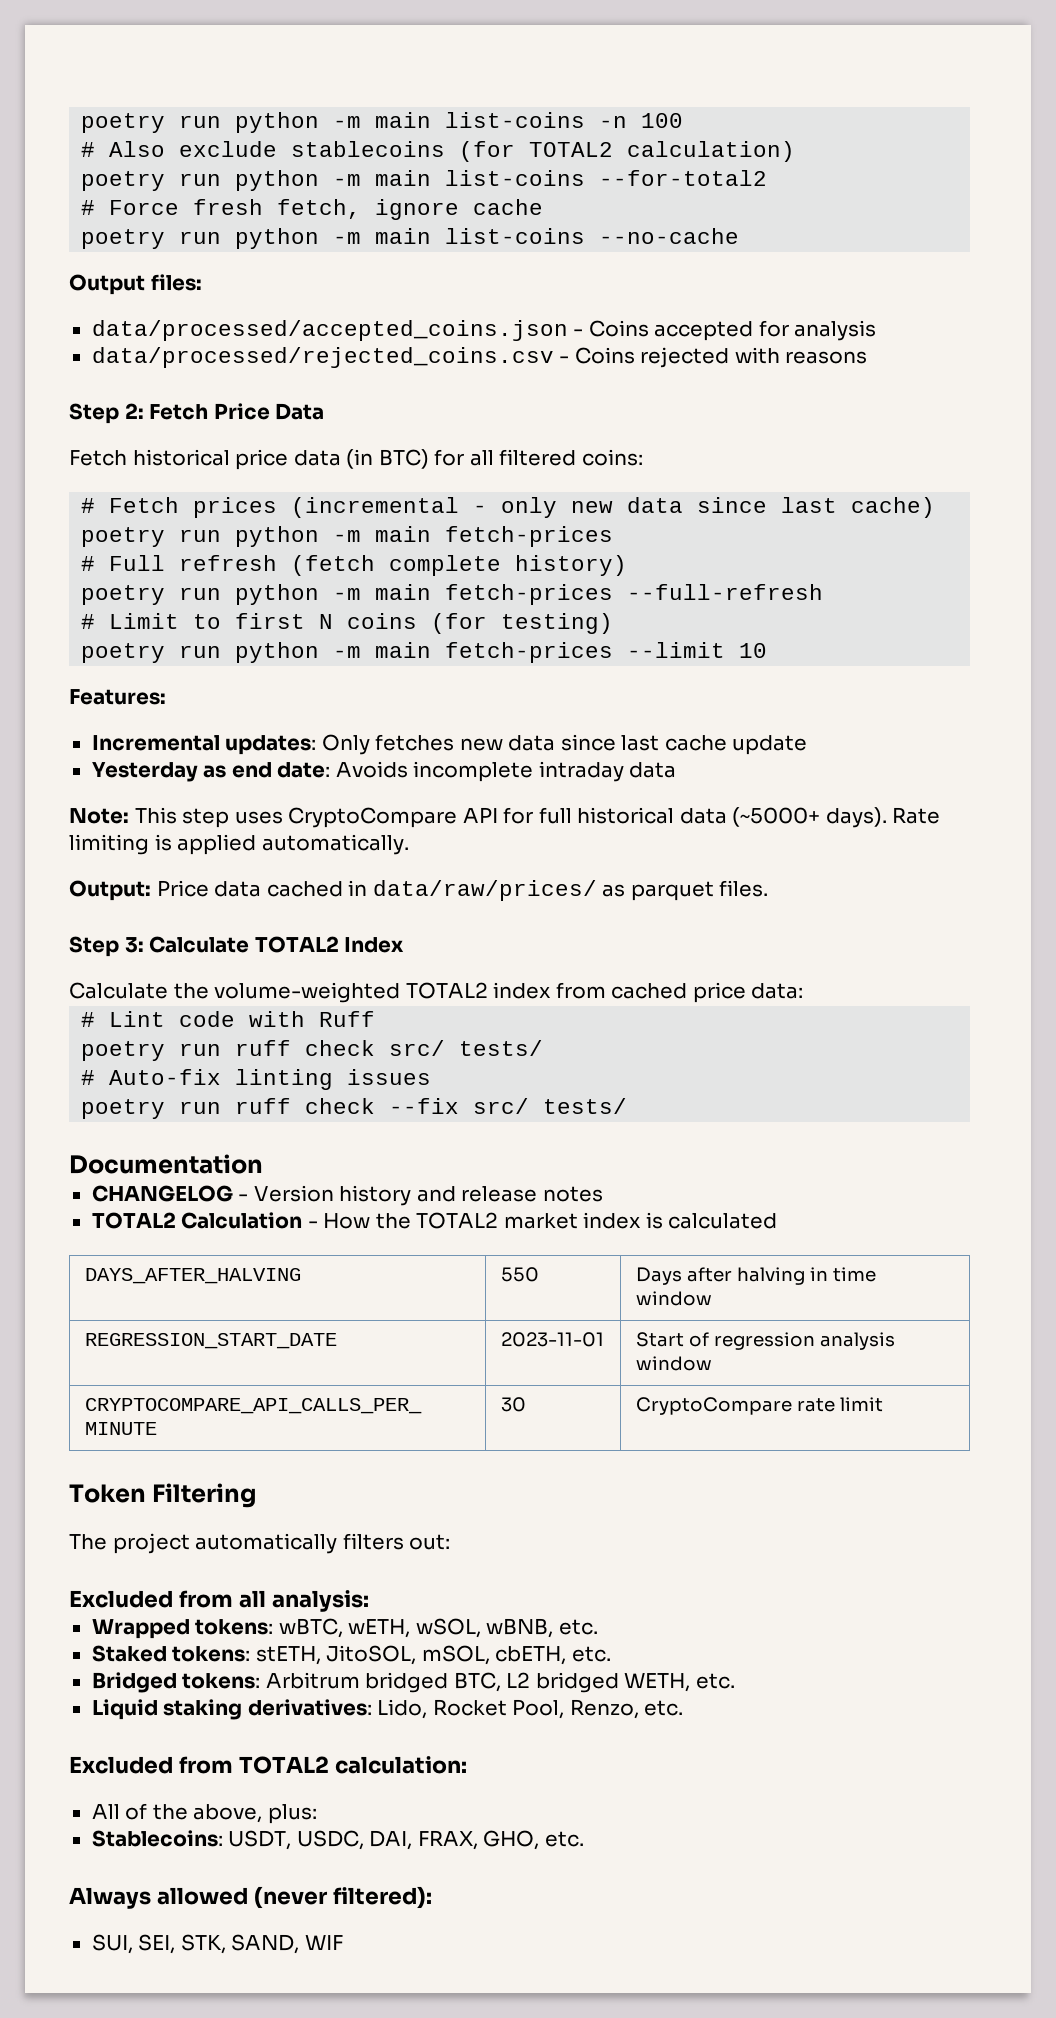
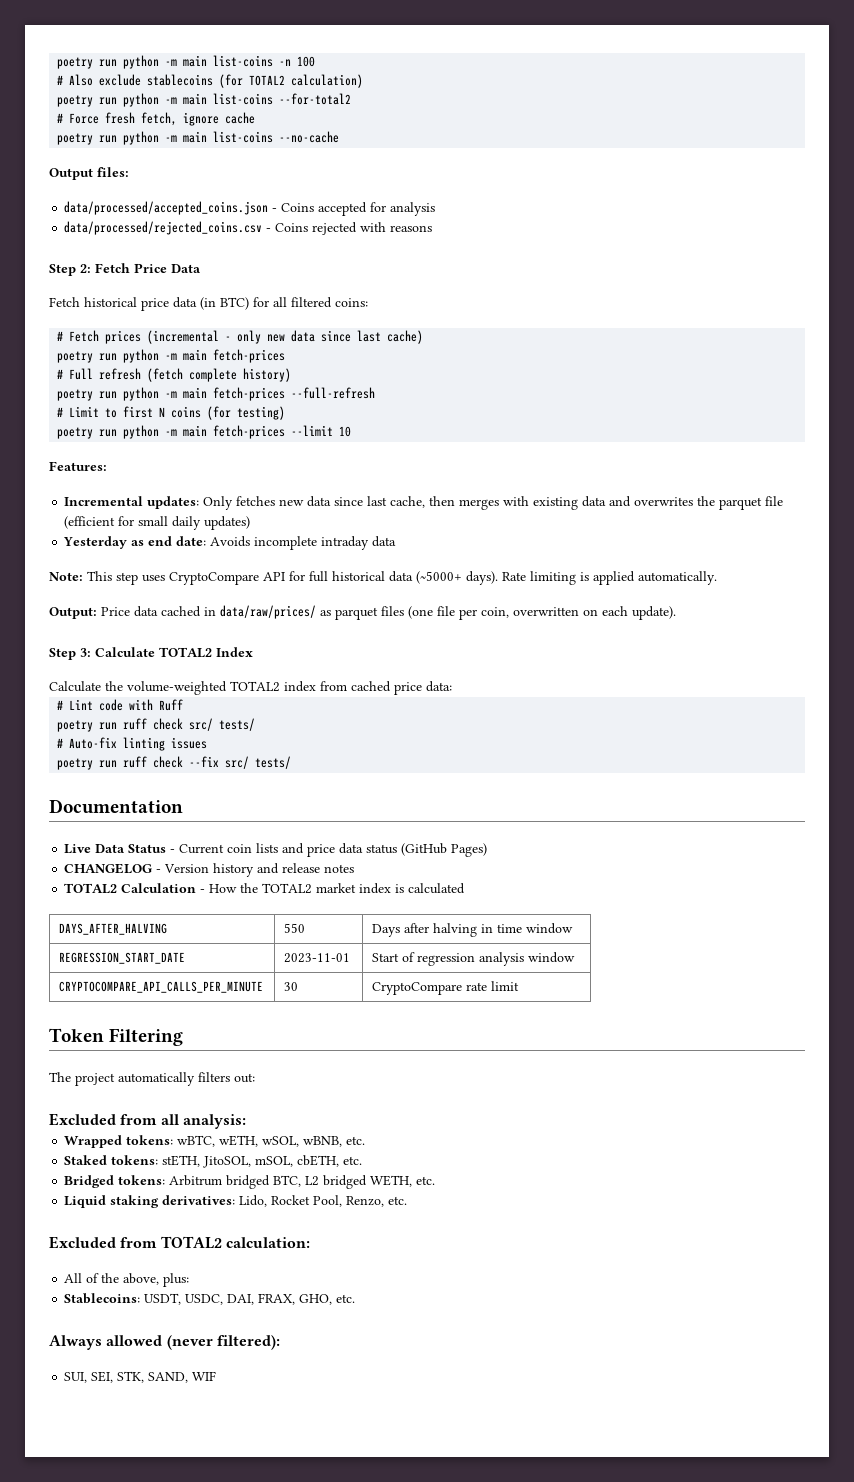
- Incremental updates: Only fetches new data since last cache update
+ Incremental updates: Only fetches new data since last cache, then merges with existing data and overwrites the parquet file (efficient for small daily updates)
- Output: Price data cached in data/raw/prices/ as parquet files.
+ Output: Price data cached in data/raw/prices/ as parquet files (one file per coin, overwritten on each update).
+ Live Data Status - Current coin lists and price data status (GitHub Pages)

